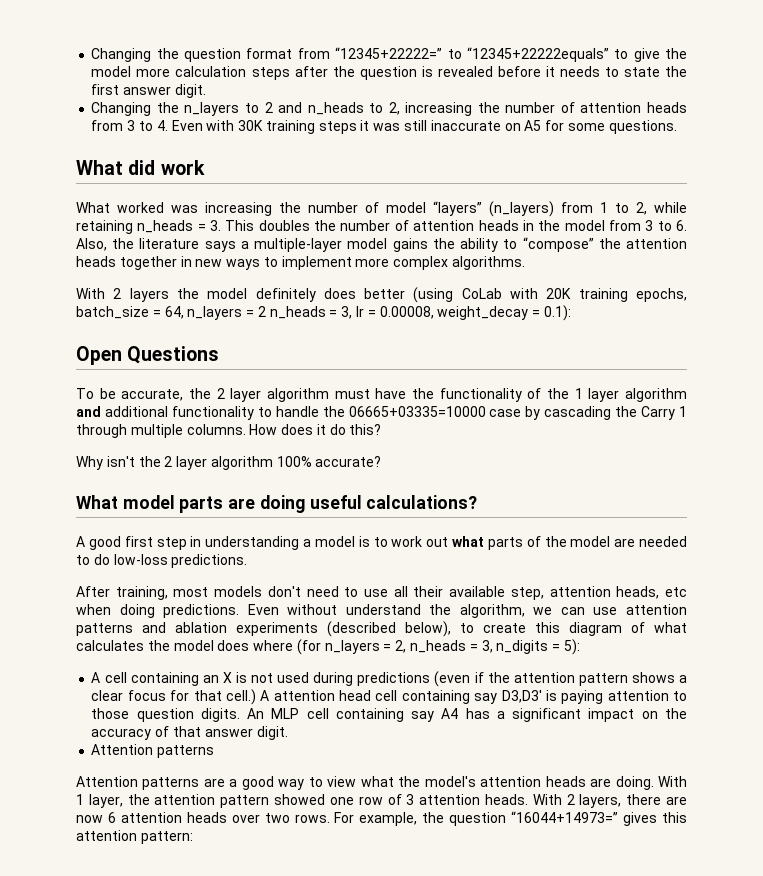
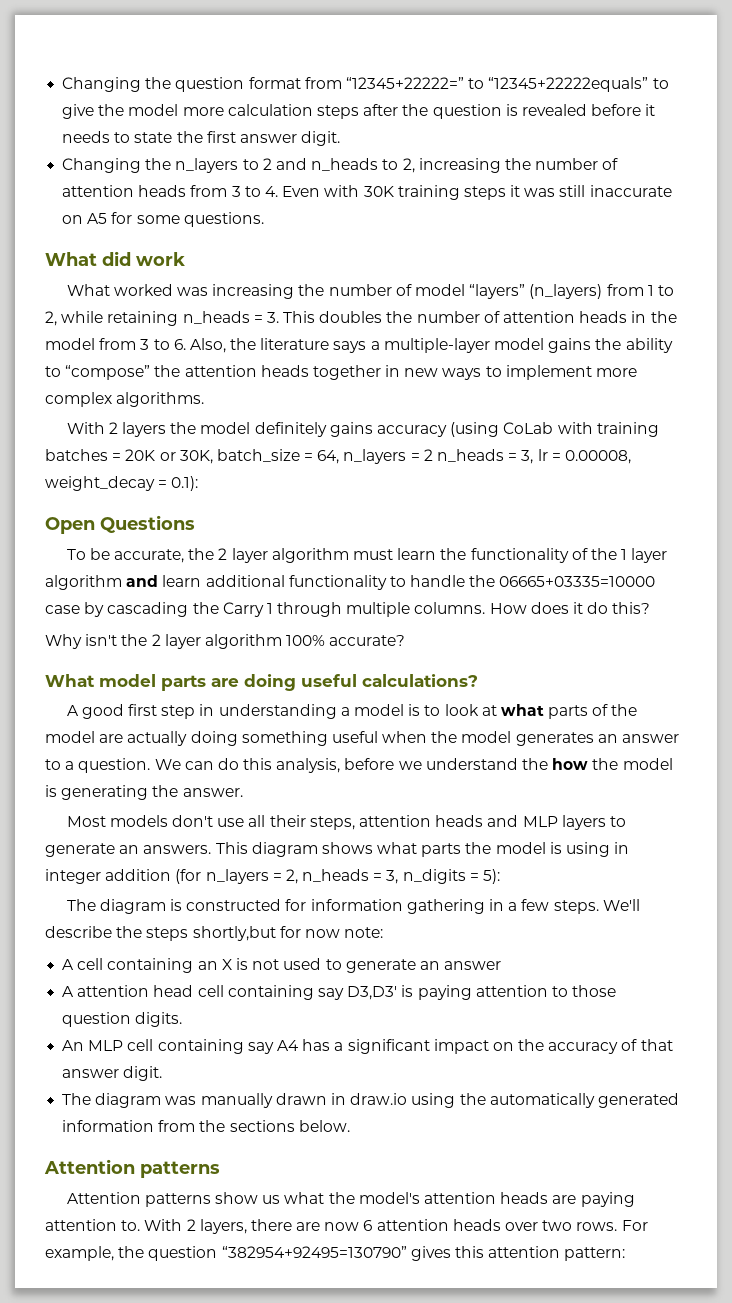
- With 2 layers the model definitely does better (using CoLab with 20K training epochs, batch_size = 64, n_layers = 2 n_heads = 3, lr = 0.00008, weight_decay = 0.1):
+ With 2 layers the model definitely gains accuracy (using CoLab with training batches = 20K or 30K, batch_size = 64, n_layers = 2 n_heads = 3, lr = 0.00008, weight_decay = 0.1):
- To be accurate, the 2 layer algorithm must have the functionality of the 1 layer algorithm and additional functionality to handle the 06665+03335=10000 case by cascading the Carry 1 through multiple columns.
+ To be accurate, the 2 layer algorithm must learn the functionality of the 1 layer algorithm and learn additional functionality to handle the 06665+03335=10000 case by cascading the Carry 1 through multiple columns.
- A good first step in understanding a model is to work out what parts of the model are needed to do low-loss predictions.
- After training, most models don't need to use all their available step, attention heads, etc when doing predictions. Even without understand the algorithm, we can use attention patterns and ablation experiments (described below), to create this diagram of what calculates the model does where (for n_layers = 2, n_heads = 3, n_digits = 5):
+ A good first step in understanding a model is to look at what parts of the model are actually doing something useful when the model generates an answer to a question. We can do this analysis, before we understand the how the model is generating the answer.
+ Most models don't use all their steps, attention heads and MLP layers to generate an answers. This diagram shows what parts the model is using in integer addition (for n_layers = 2, n_heads = 3, n_digits = 5):
+ The diagram is constructed for information gathering in a few steps. We'll describe the steps shortly,but for now note:
- A cell containing an X is not used during predictions (even if the attention pattern shows a clear focus for that cell.) A attention head cell containing say D3,D3' is paying attention to those question digits. An MLP cell containing say A4 has a significant impact on the accuracy of that answer digit.
+ A cell containing an X is not used to generate an answer
+ A attention head cell containing say D3,D3' is paying attention to those question digits.
+ An MLP cell containing say A4 has a significant impact on the accuracy of that answer digit.
+ The diagram was manually drawn in draw.io using the automatically generated information from the sections below.
  Attention patterns
- Attention patterns are a good way to view what the model's attention heads are doing. With 1 layer, the attention pattern showed one row of 3 attention heads.
+ Attention patterns show us what the model's attention heads are paying attention to.
- For example, the question “16044+14973=” gives this attention pattern:
+ For example, the question “382954+92495=130790” gives this attention pattern:

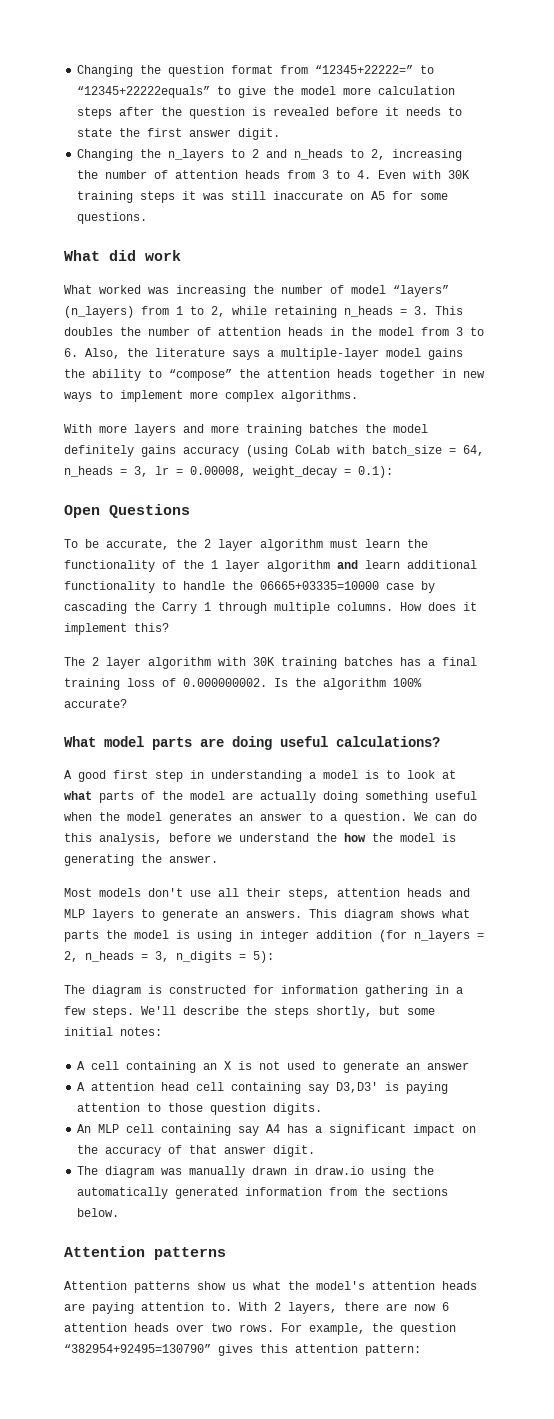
- With 2 layers the model definitely gains accuracy (using CoLab with training batches = 20K or 30K, batch_size = 64, n_layers = 2 n_heads = 3, lr = 0.00008, weight_decay = 0.1):
+ With more layers and more training batches the model definitely gains accuracy (using CoLab with batch_size = 64, n_heads = 3, lr = 0.00008, weight_decay = 0.1):
- How does it do this?
+ How does it implement this?
- Why isn't the 2 layer algorithm 100% accurate?
+ The 2 layer algorithm with 30K training batches has a final training loss of 0.000000002. Is the algorithm 100% accurate?
- We'll describe the steps shortly,but for now note:
+ We'll describe the steps shortly, but some initial notes:

